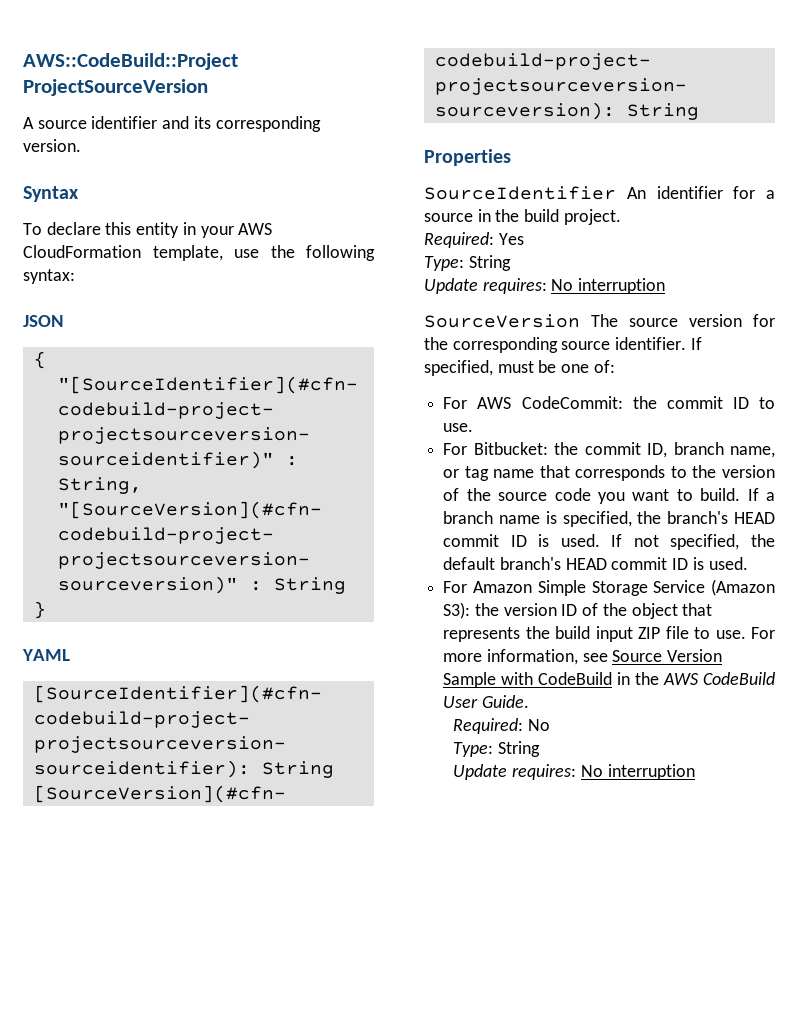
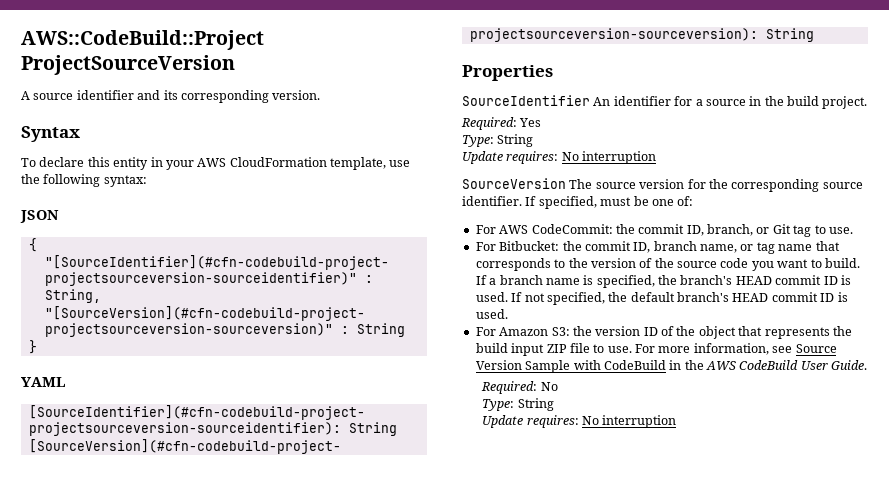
- For AWS CodeCommit: the commit ID to use.
+ For AWS CodeCommit: the commit ID, branch, or Git tag to use.
- For Amazon Simple Storage Service (Amazon S3): the version ID of the object that represents the build input ZIP file to use.
+ For Amazon S3: the version ID of the object that represents the build input ZIP file to use.

